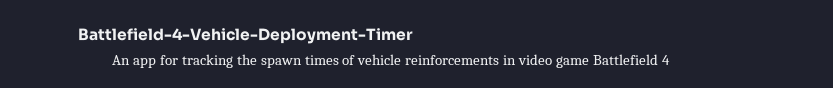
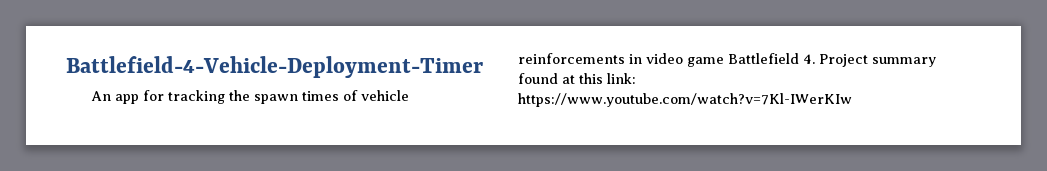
- An app for tracking the spawn times of vehicle reinforcements in video game Battlefield 4
+ An app for tracking the spawn times of vehicle reinforcements in video game Battlefield 4. Project summary found at this link: https://www.youtube.com/watch?v=7Kl-IWerKIw

